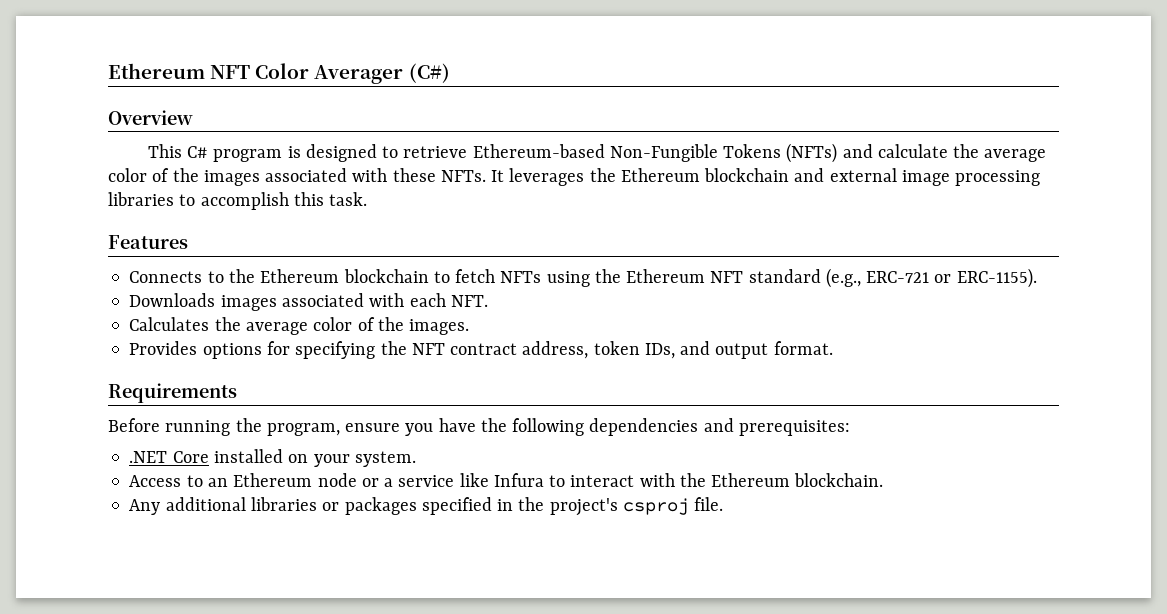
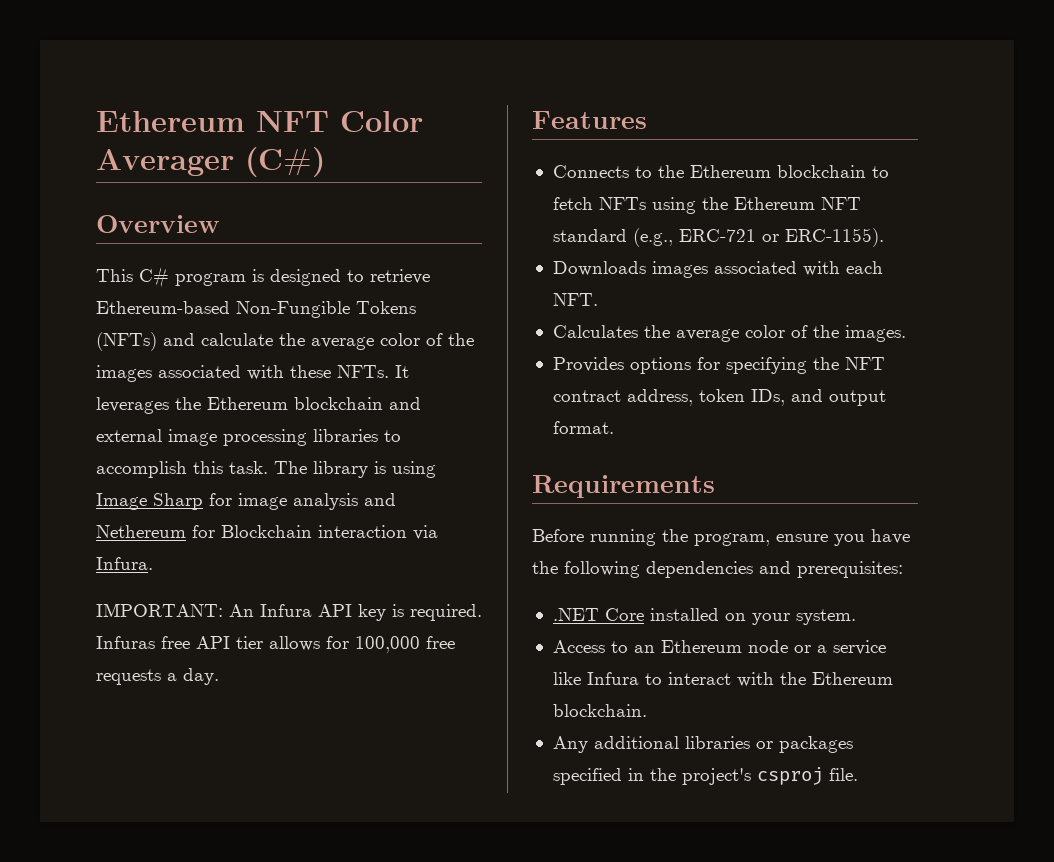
+ The library is using Image Sharp for image analysis and Nethereum for Blockchain interaction via Infura.
+ IMPORTANT: An Infura API key is required. Infuras free API tier allows for 100,000 free requests a day.

